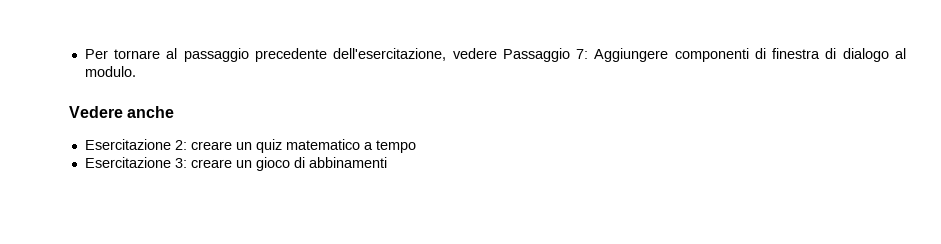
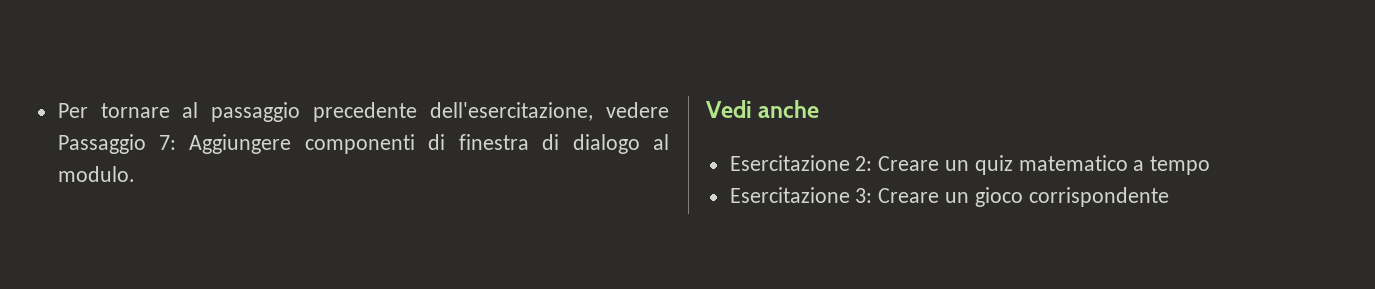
- Vedere anche
+ Vedi anche
- Esercitazione 2: creare un quiz matematico a tempo
+ Esercitazione 2: Creare un quiz matematico a tempo
- Esercitazione 3: creare un gioco di abbinamenti
+ Esercitazione 3: Creare un gioco corrispondente

